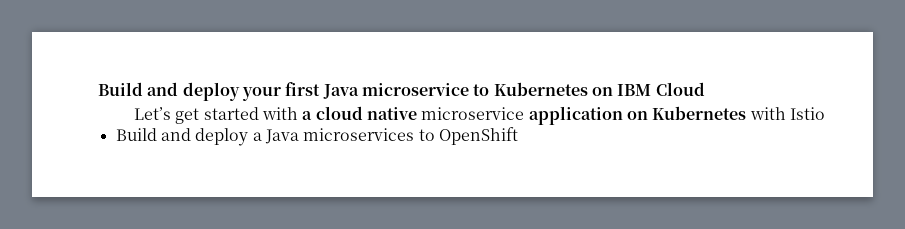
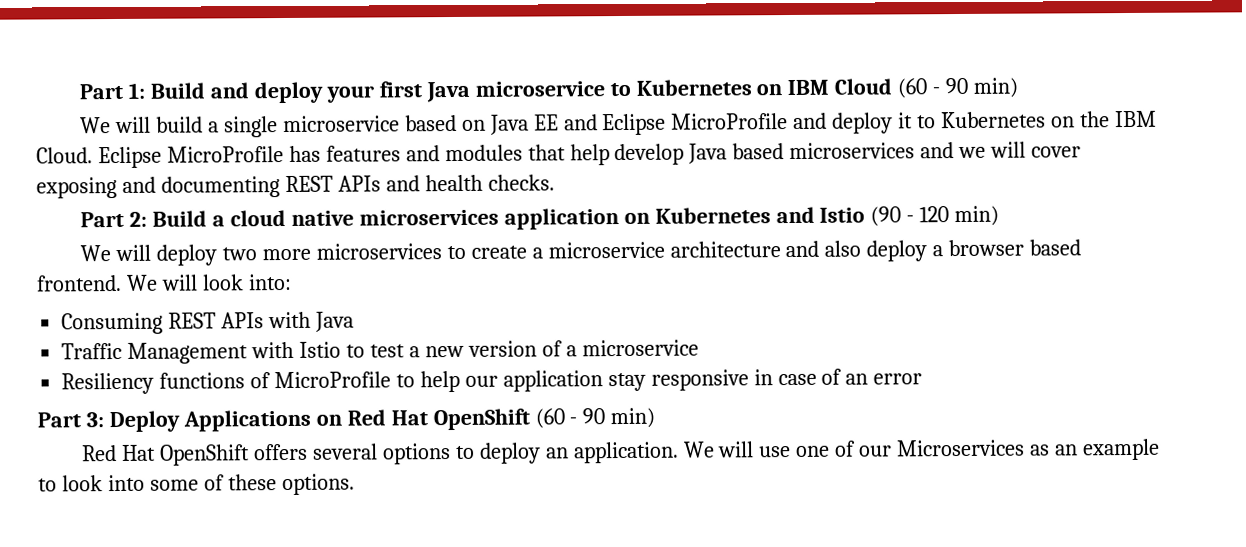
- Build and deploy your first Java microservice to Kubernetes on IBM Cloud
- Let’s get started with a cloud native microservice application on Kubernetes with Istio
- Build and deploy a Java microservices to OpenShift
+ Part 1: Build and deploy your first Java microservice to Kubernetes on IBM Cloud (60 - 90 min)
+ We will build a single microservice based on Java EE and Eclipse MicroProfile and deploy it to Kubernetes on the IBM Cloud. Eclipse MicroProfile has features and modules that help develop Java based microservices and we will cover exposing and documenting REST APIs and health checks.
+ Part 2: Build a cloud native microservices application on Kubernetes and Istio (90 - 120 min)
+ We will deploy two more microservices to create a microservice architecture and also deploy a browser based frontend. We will look into:
+ Consuming REST APIs with Java
+ Traffic Management with Istio to test a new version of a microservice
+ Resiliency functions of MicroProfile to help our application stay responsive in case of an error
+ Part 3: Deploy Applications on Red Hat OpenShift (60 - 90 min)
+ Red Hat OpenShift offers several options to deploy an application. We will use one of our Microservices as an example to look into some of these options.

